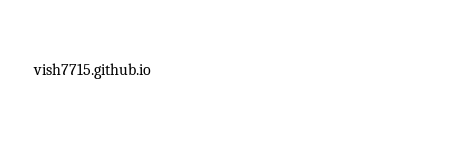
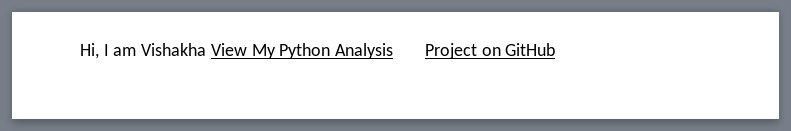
- vish7715.github.io
+ Hi, I am Vishakha View My Python Analysis Project on GitHub

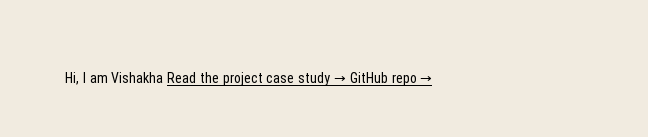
- Hi, I am Vishakha View My Python Analysis Project on GitHub
+ Hi, I am Vishakha Read the project case study → GitHub repo →

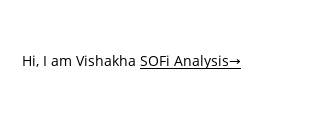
- Hi, I am Vishakha Read the project case study → GitHub repo →
+ Hi, I am Vishakha SOFi Analysis→

